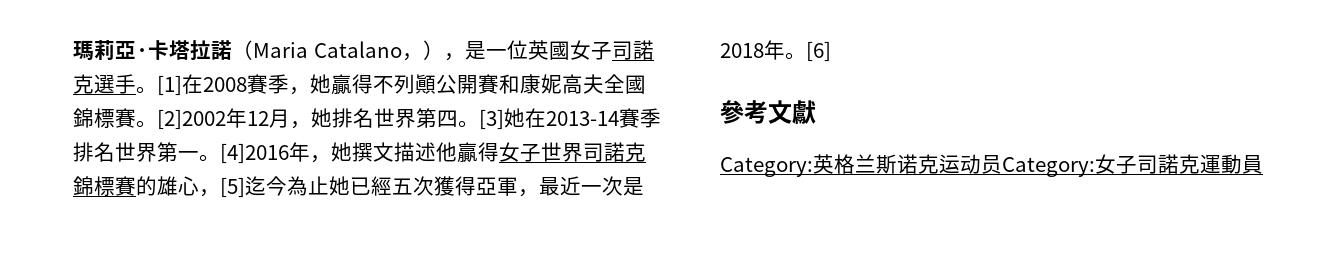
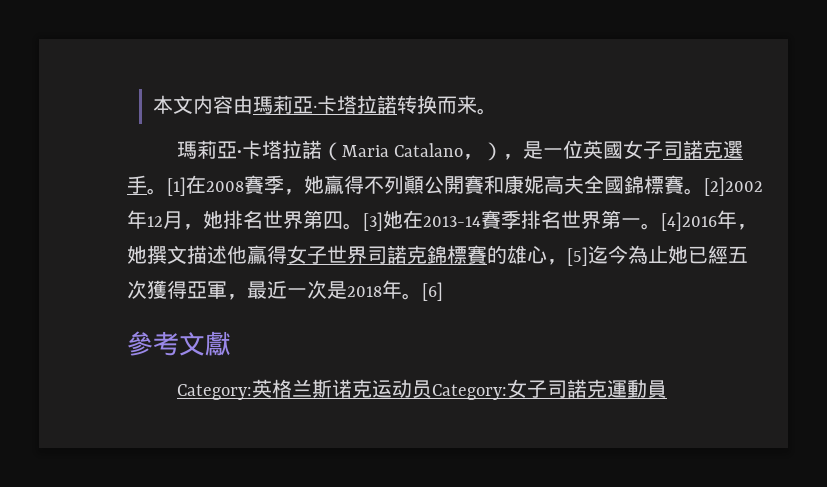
+ 本文内容由瑪莉亞·卡塔拉諾转换而来。

